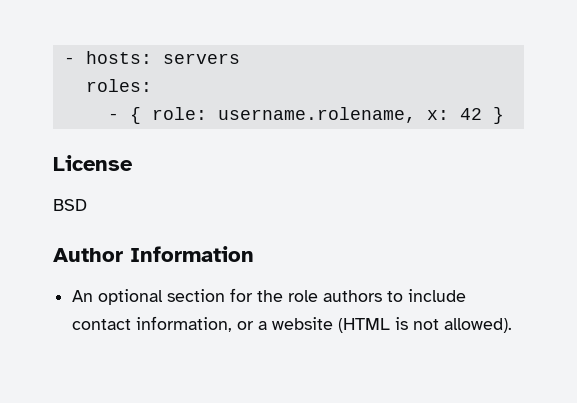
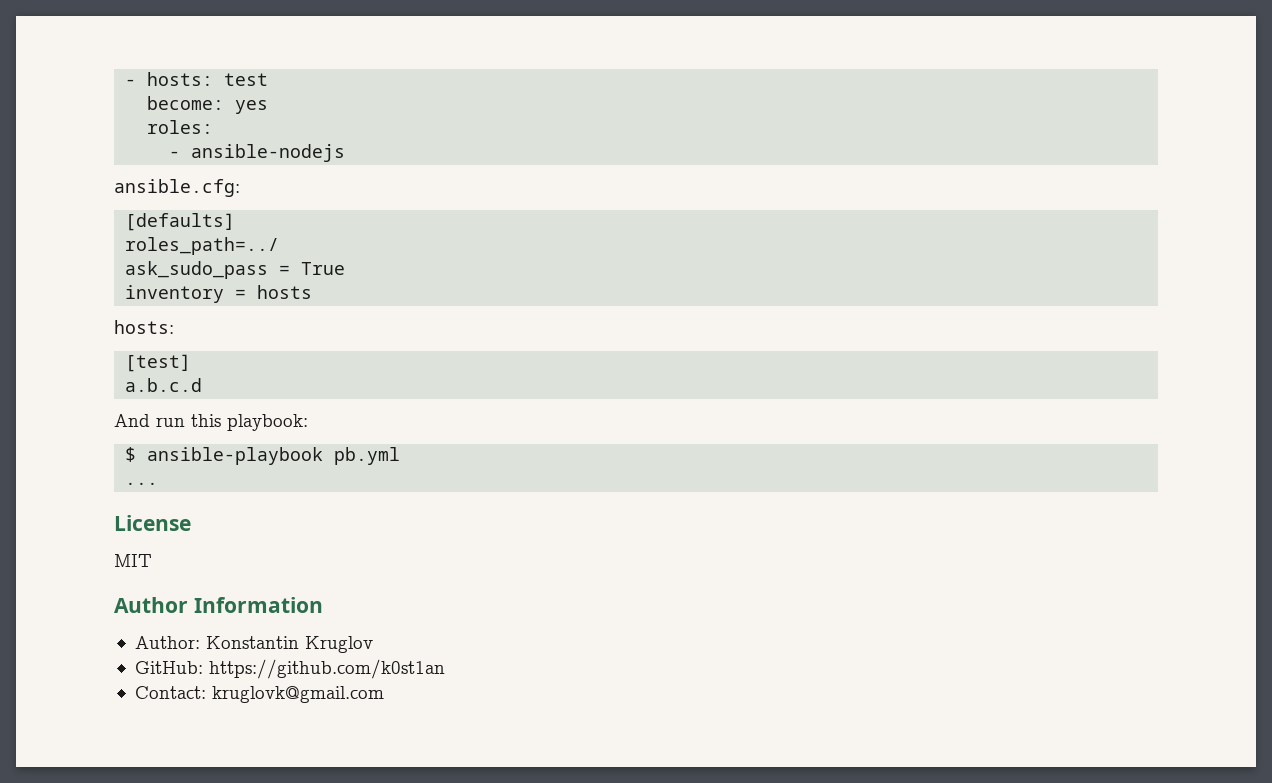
- - hosts: servers
+ - hosts: test
+ become: yes
- - { role: username.rolename, x: 42 }
+ - ansible-nodejs
+ ansible.cfg:
+ [defaults]
+ roles_path=../
+ ask_sudo_pass = True
+ inventory = hosts
+ hosts:
+ [test]
+ a.b.c.d
+ And run this playbook:
+ $ ansible-playbook pb.yml
+ ...
- BSD
+ MIT
- An optional section for the role authors to include contact information, or a website (HTML is not allowed).
+ Author: Konstantin Kruglov
+ GitHub: https://github.com/k0st1an
+ Contact: kruglovk@gmail.com

